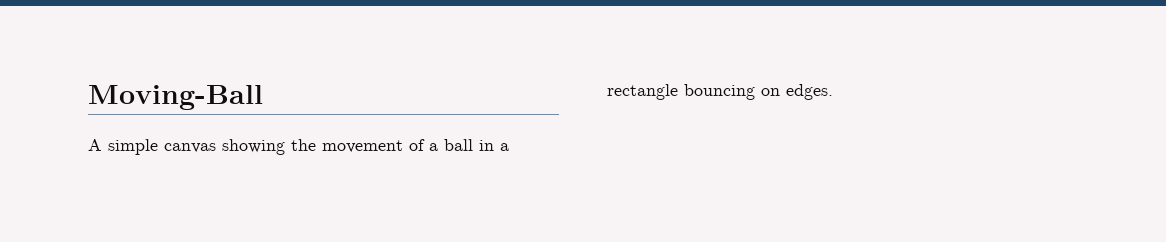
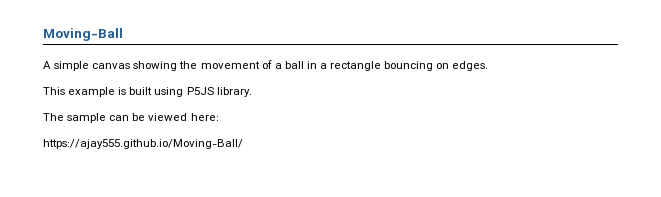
+ This example is built using P5JS library.
+ The sample can be viewed here:
+ https://ajay555.github.io/Moving-Ball/

